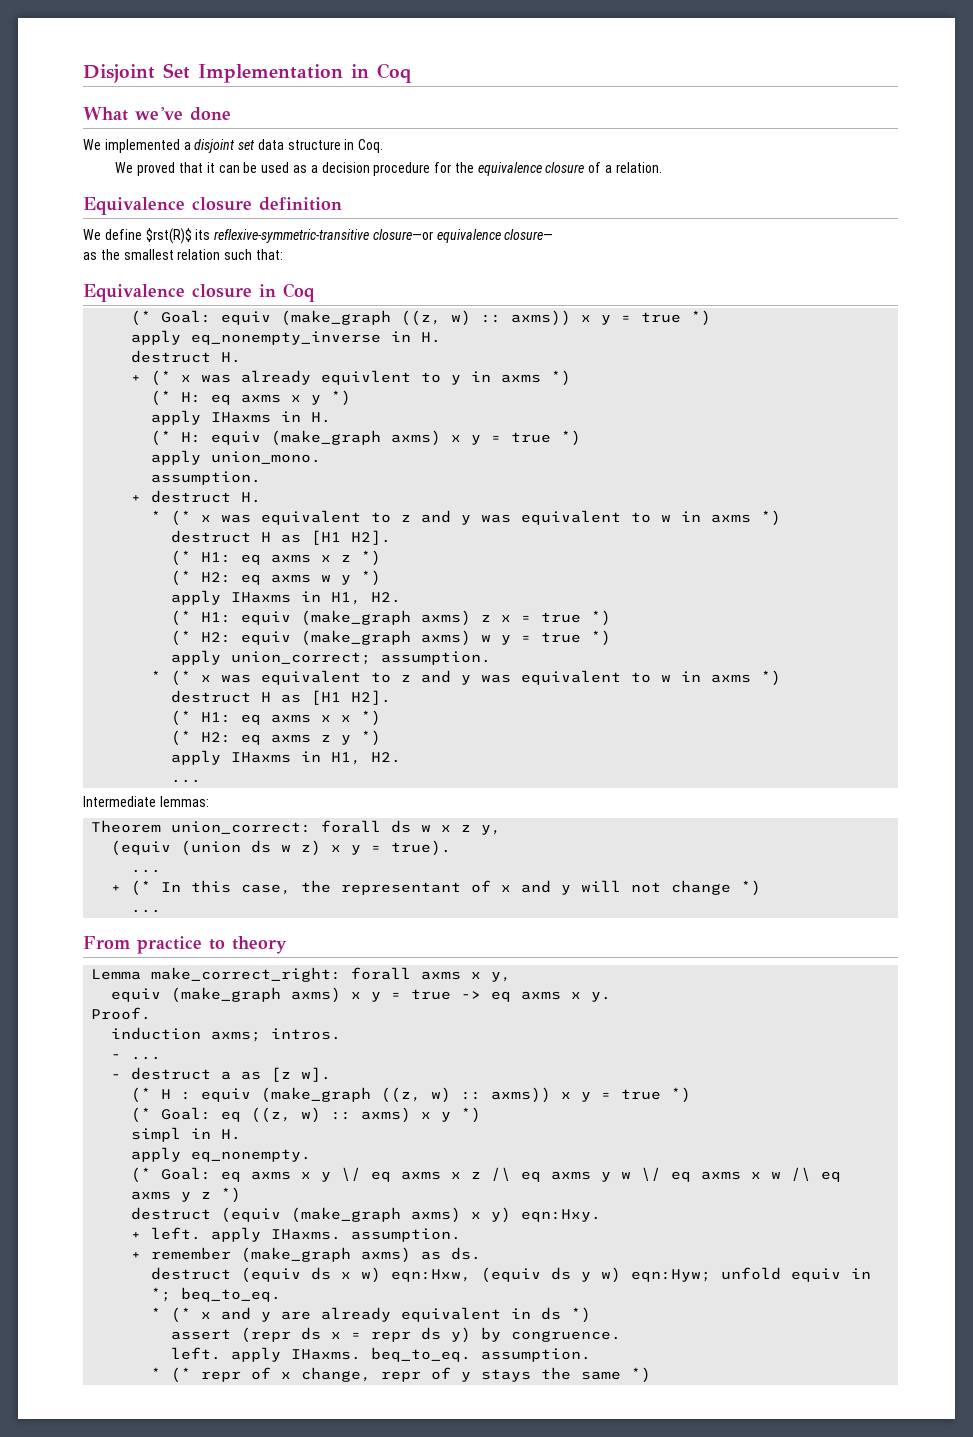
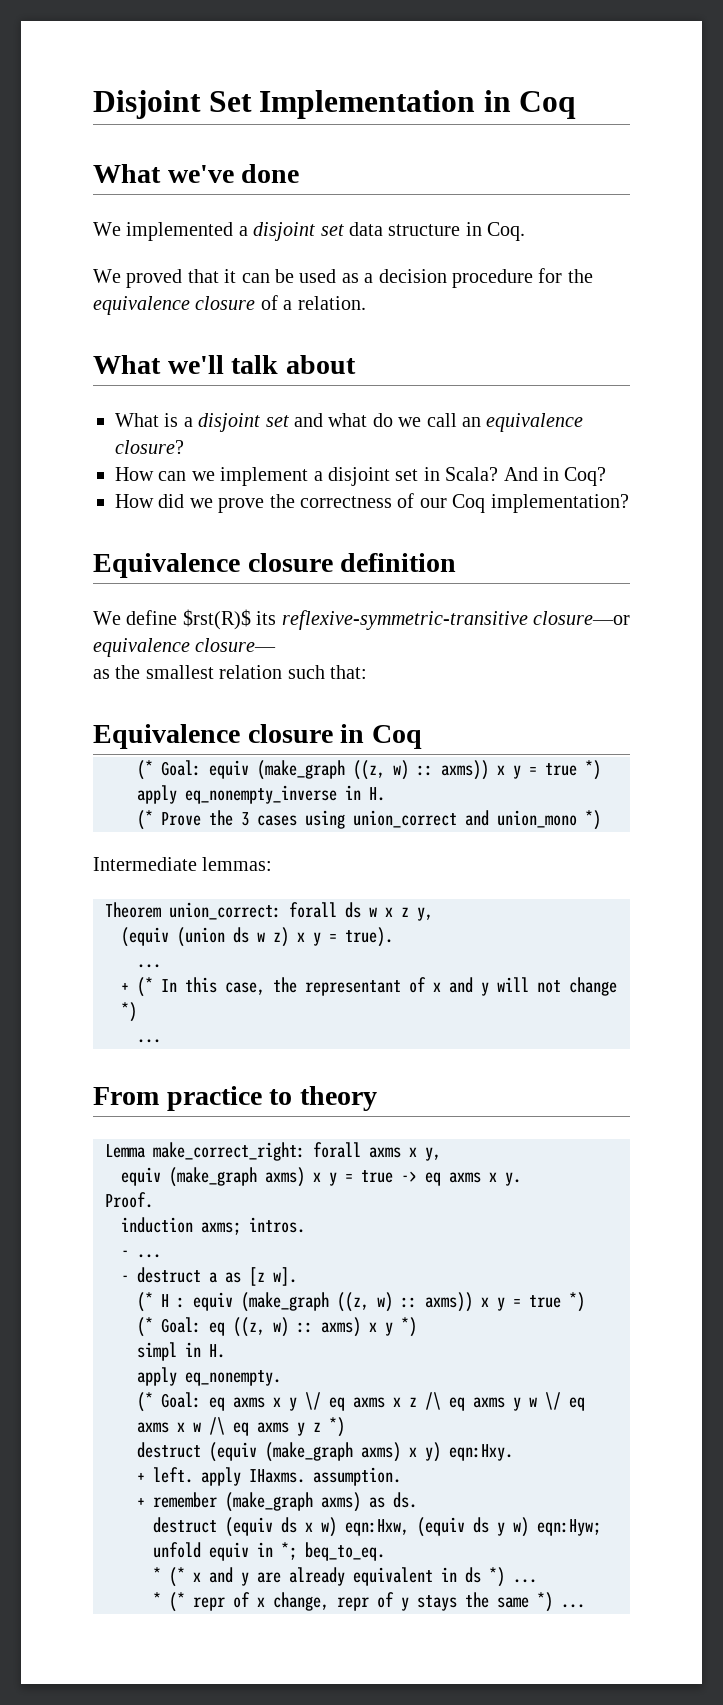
+ What we'll talk about
+ What is a disjoint set and what do we call an equivalence closure?
+ How can we implement a disjoint set in Scala? And in Coq?
+ How did we prove the correctness of our Coq implementation?
  apply eq_nonempty_inverse in H.
- destruct H.
- + (* x was already equivlent to y in axms *)
- (* H: eq axms x y *)
- apply IHaxms in H.
- (* H: equiv (make_graph axms) x y = true *)
- apply union_mono.
- assumption.
- + destruct H.
- * (* x was equivalent to z and y was equivalent to w in axms *)
- destruct H as [H1 H2].
- (* H1: eq axms x z *)
- (* H2: eq axms w y *)
- apply IHaxms in H1, H2.
- (* H1: equiv (make_graph axms) z x = true *)
- (* H2: equiv (make_graph axms) w y = true *)
- apply union_correct; assumption.
- * (* x was equivalent to z and y was equivalent to w in axms *)
- destruct H as [H1 H2].
- (* H1: eq axms x x *)
- (* H2: eq axms z y *)
- apply IHaxms in H1, H2.
- ...
+ (* Prove the 3 cases using union_correct and union_mono *)
- * (* x and y are already equivalent in ds *)
- assert (repr ds x = repr ds y) by congruence.
- left. apply IHaxms. beq_to_eq. assumption.
+ * (* x and y are already equivalent in ds *) ...
- * (* repr of x change, repr of y stays the same *)
+ * (* repr of x change, repr of y stays the same *) ...

